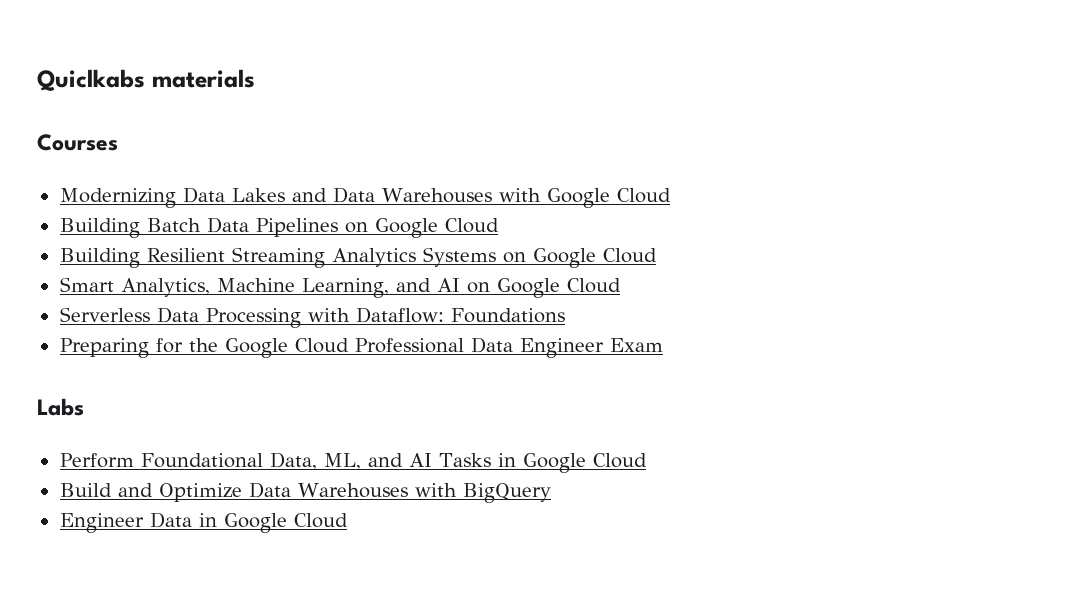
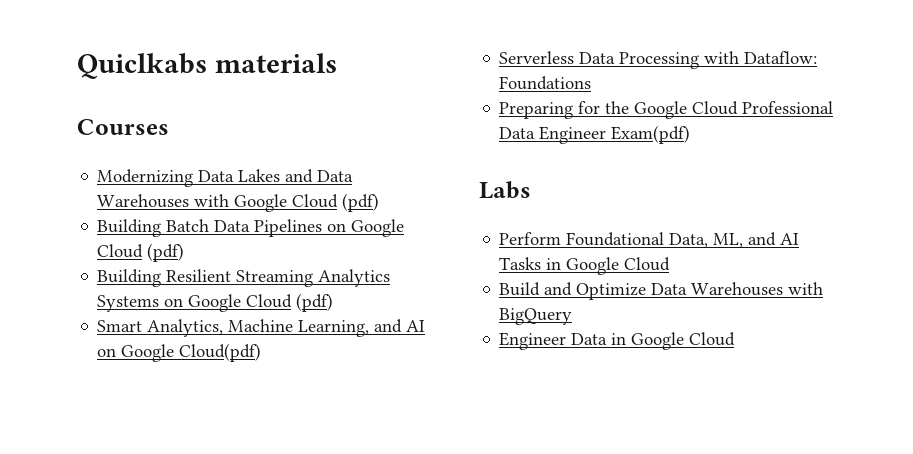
- Modernizing Data Lakes and Data Warehouses with Google Cloud
+ Modernizing Data Lakes and Data Warehouses with Google Cloud (pdf)
- Building Batch Data Pipelines on Google Cloud
+ Building Batch Data Pipelines on Google Cloud (pdf)
- Building Resilient Streaming Analytics Systems on Google Cloud
+ Building Resilient Streaming Analytics Systems on Google Cloud (pdf)
- Smart Analytics, Machine Learning, and AI on Google Cloud
+ Smart Analytics, Machine Learning, and AI on Google Cloud(pdf)
- Preparing for the Google Cloud Professional Data Engineer Exam
+ Preparing for the Google Cloud Professional Data Engineer Exam(pdf)

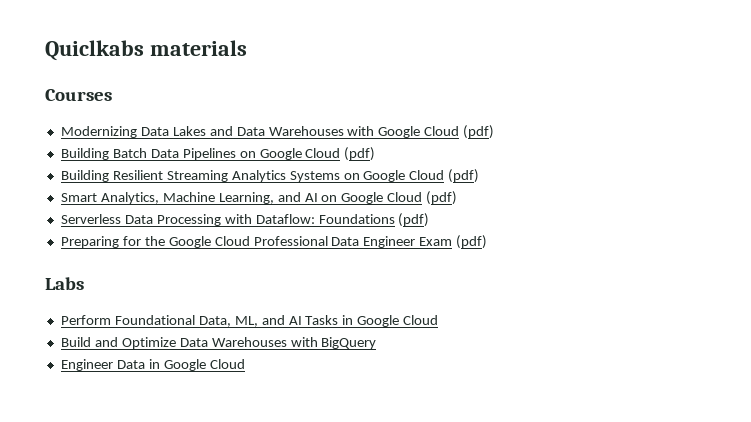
- Smart Analytics, Machine Learning, and AI on Google Cloud(pdf)
+ Smart Analytics, Machine Learning, and AI on Google Cloud (pdf)
- Serverless Data Processing with Dataflow: Foundations
+ Serverless Data Processing with Dataflow: Foundations (pdf)
- Preparing for the Google Cloud Professional Data Engineer Exam(pdf)
+ Preparing for the Google Cloud Professional Data Engineer Exam (pdf)

